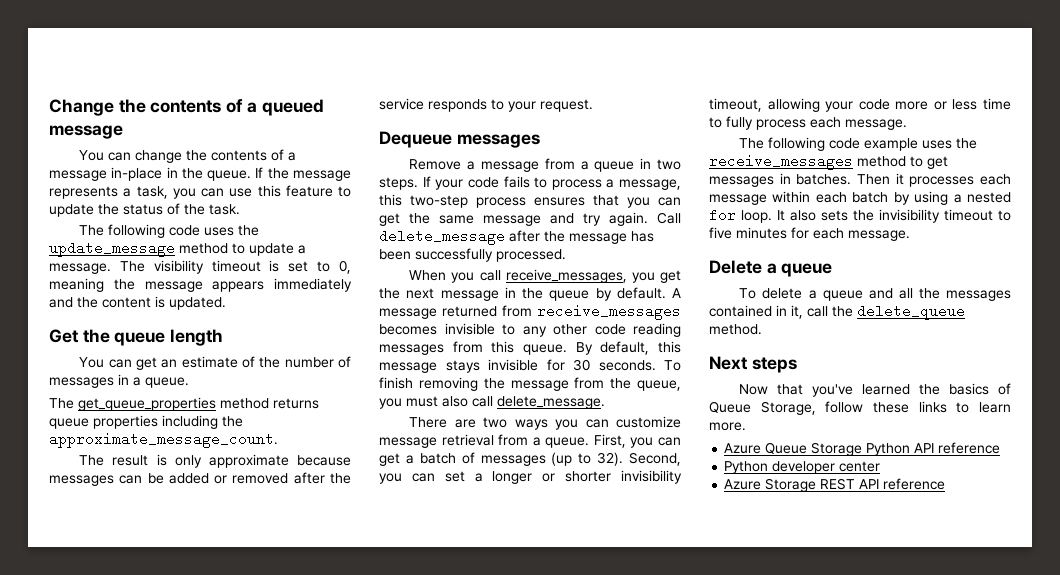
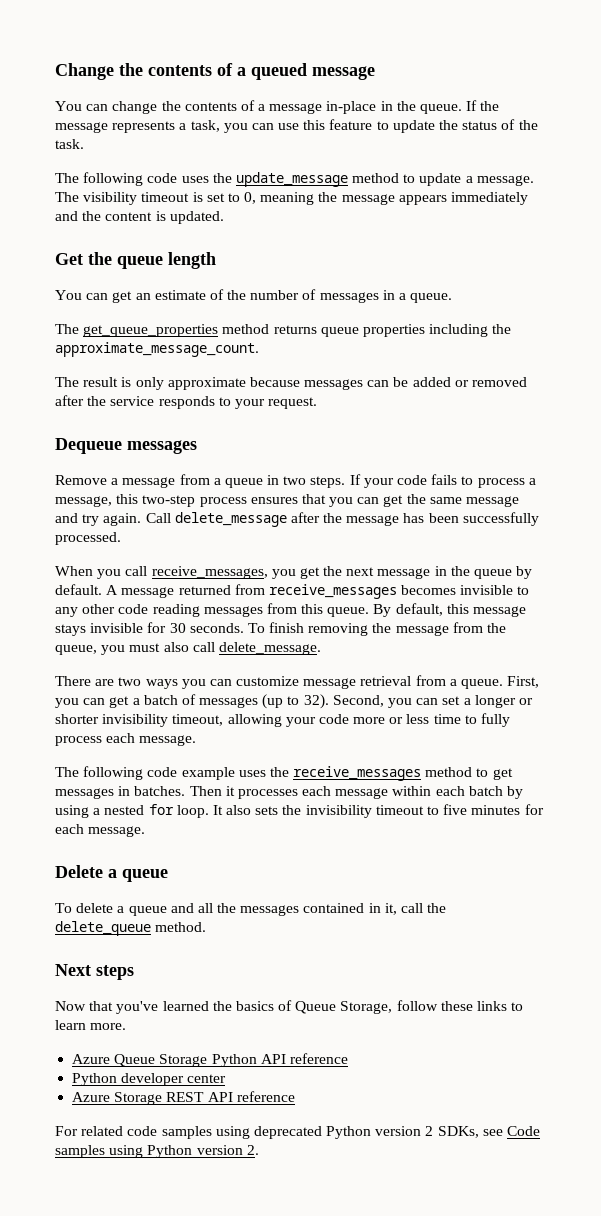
+ For related code samples using deprecated Python version 2 SDKs, see Code samples using Python version 2.

